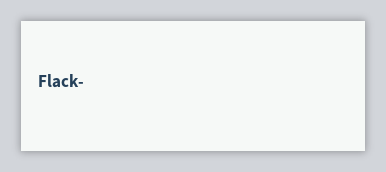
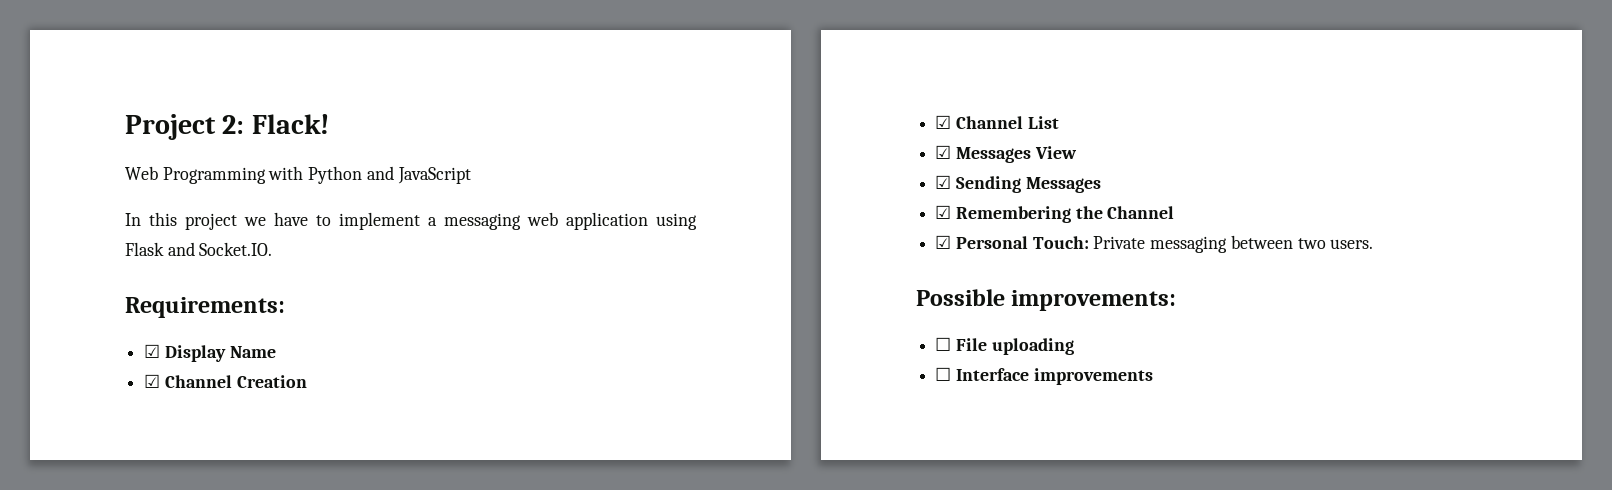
- Flack-
+ Project 2: Flack!
+ Web Programming with Python and JavaScript
+ In this project we have to implement a messaging web application using Flask and Socket.IO.
+ Requirements:
+ ☑ Display Name
+ ☑ Channel Creation
+ ☑ Channel List
+ ☑ Messages View
+ ☑ Sending Messages
+ ☑ Remembering the Channel
+ ☑ Personal Touch: Private messaging between two users.
+ Possible improvements:
+ ☐ File uploading
+ ☐ Interface improvements

